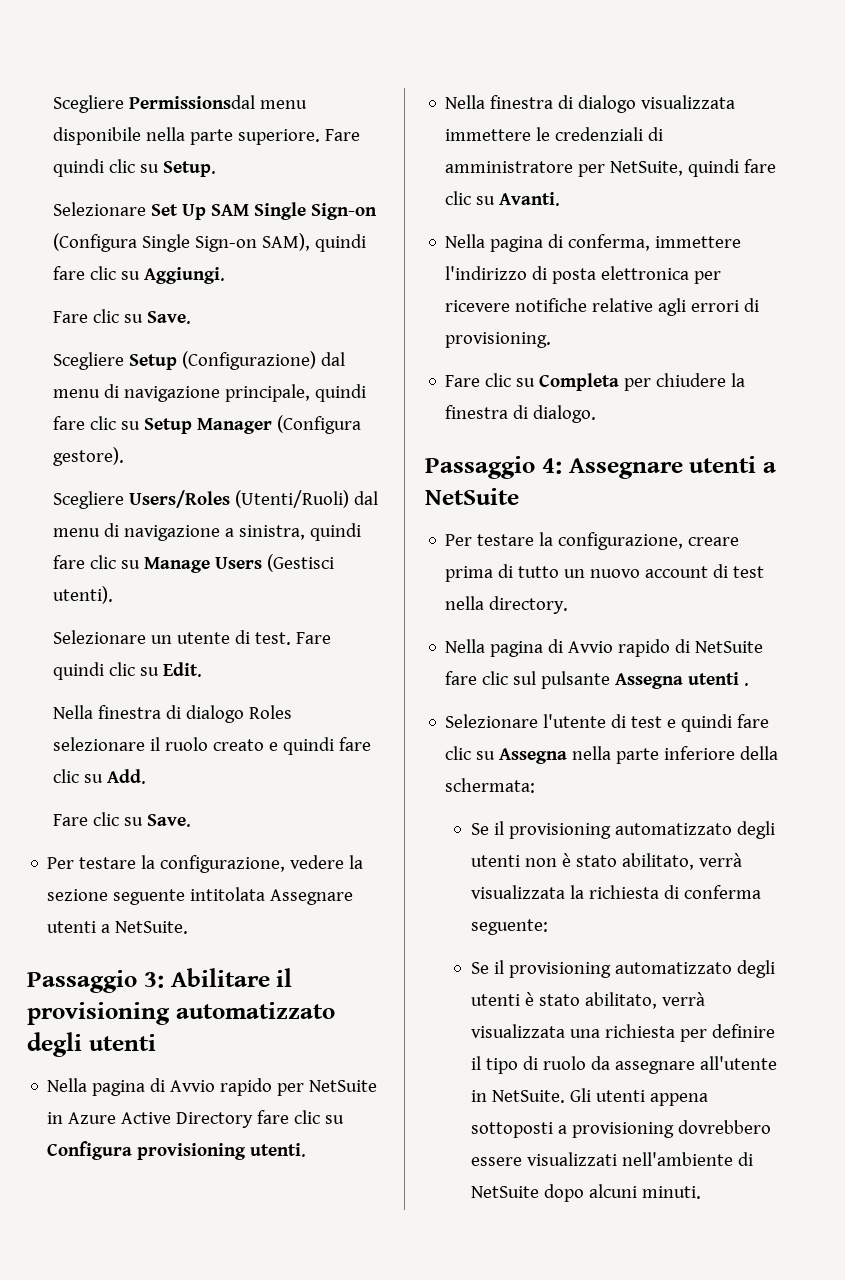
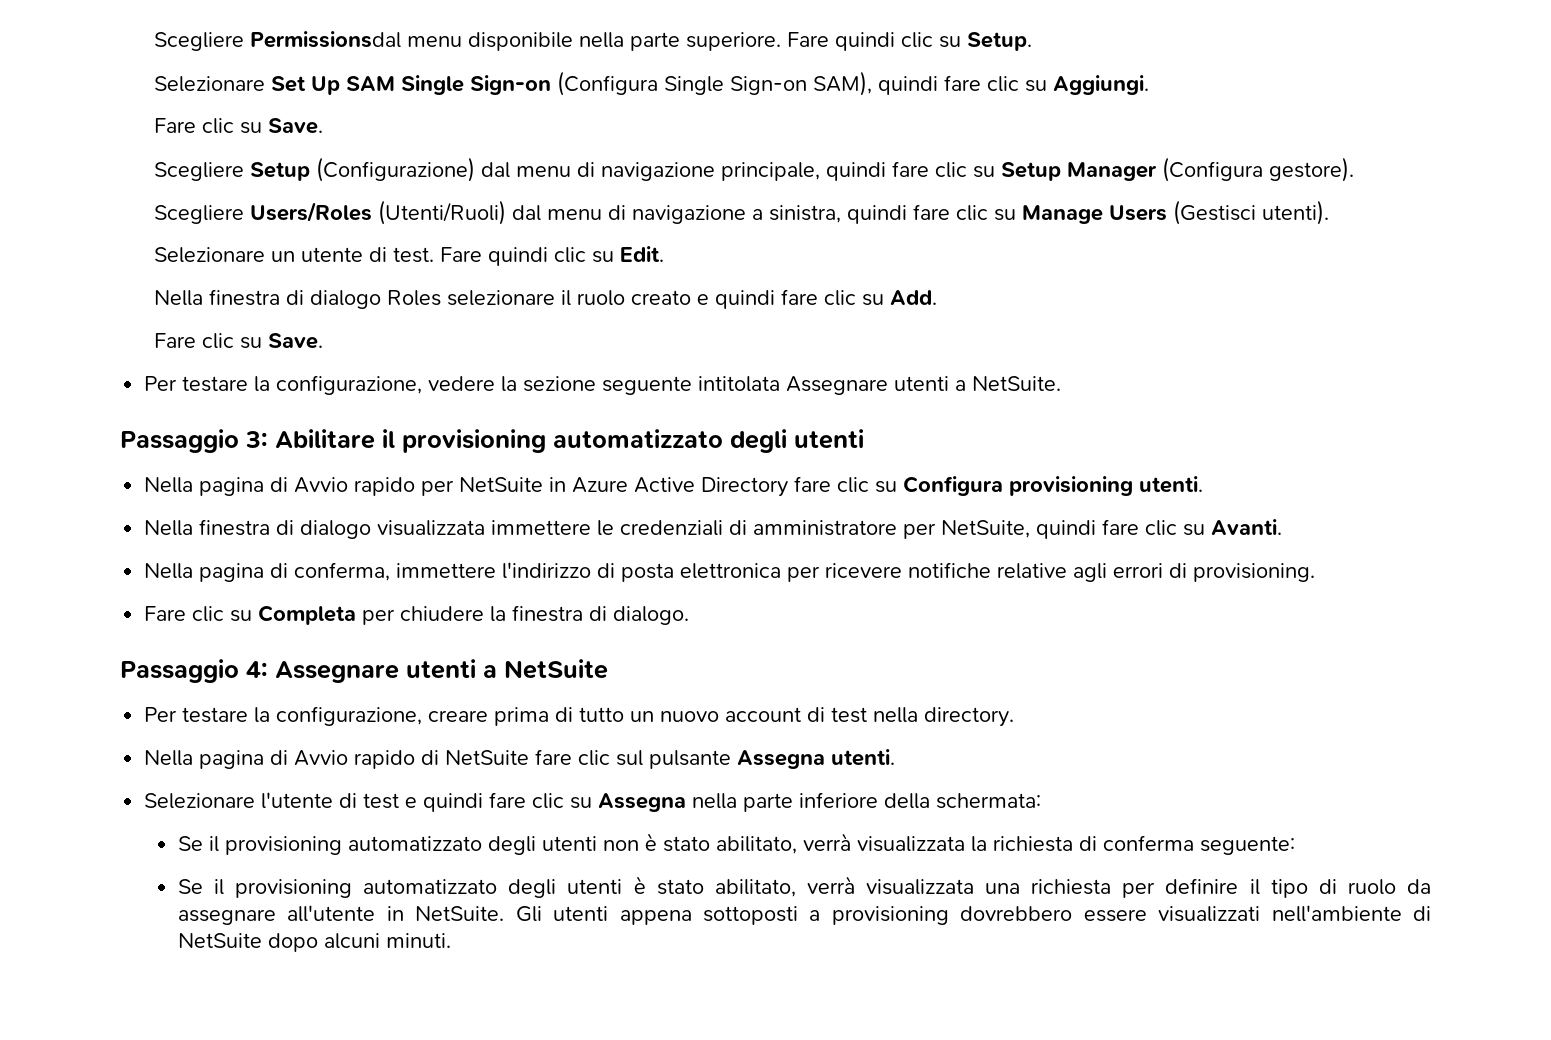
- Nella pagina di Avvio rapido di NetSuite fare clic sul pulsante Assegna utenti .
+ Nella pagina di Avvio rapido di NetSuite fare clic sul pulsante Assegna utenti.

